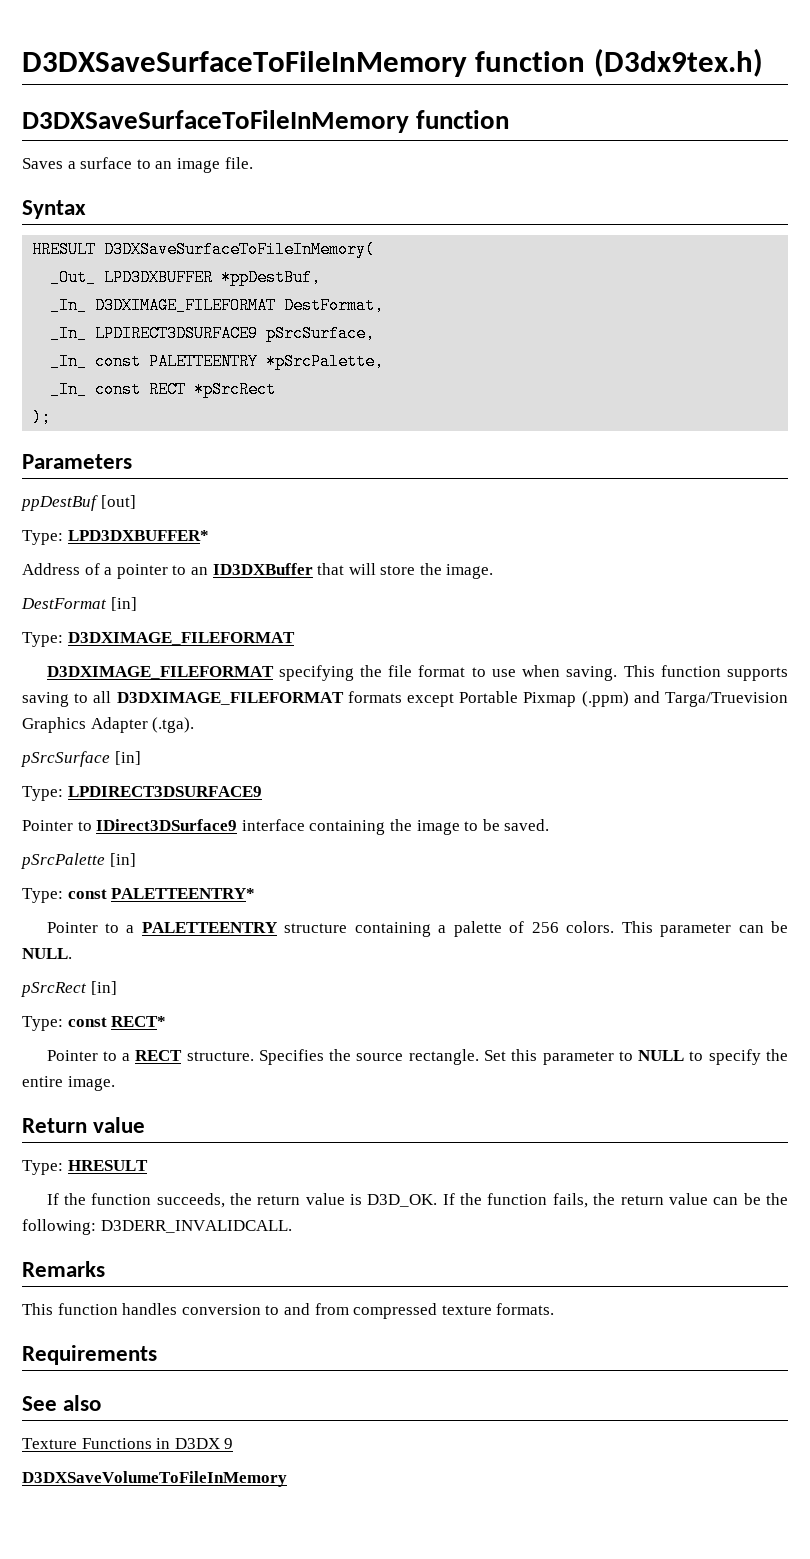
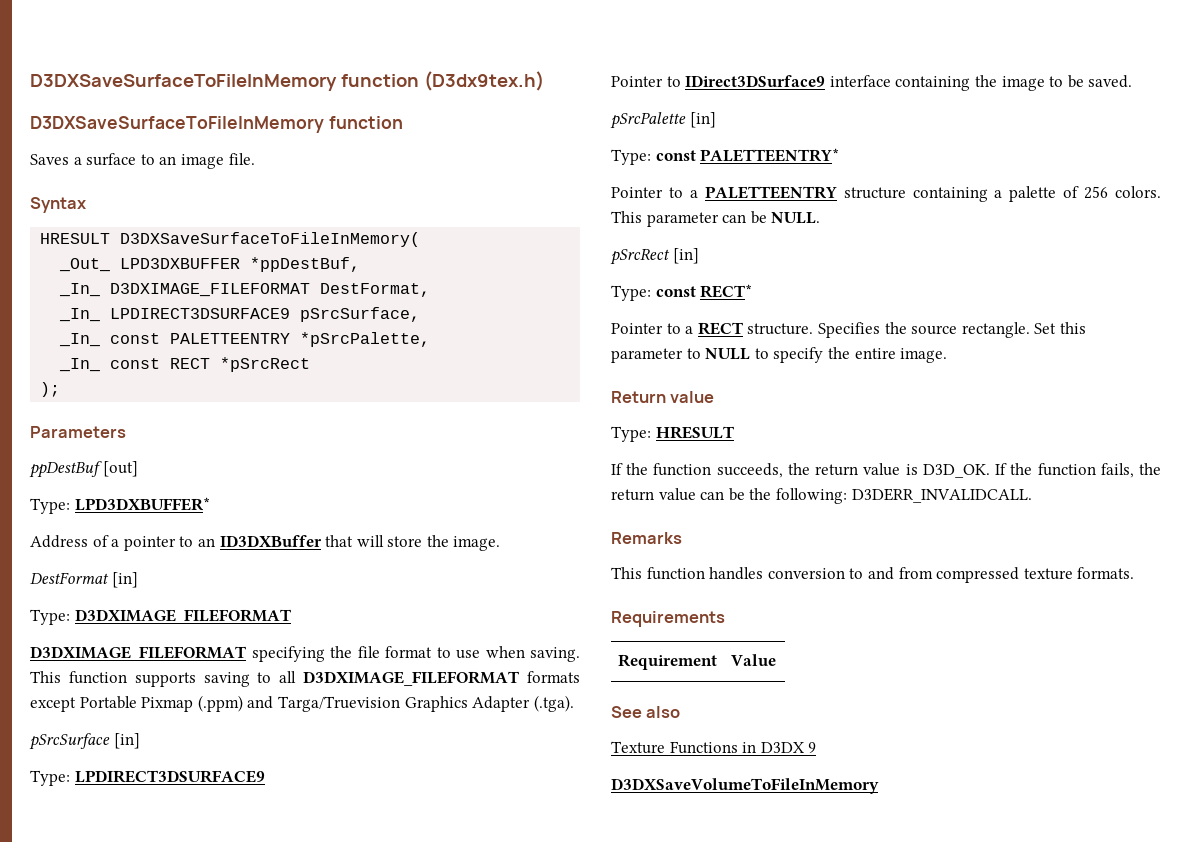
+ Requirement | Value

